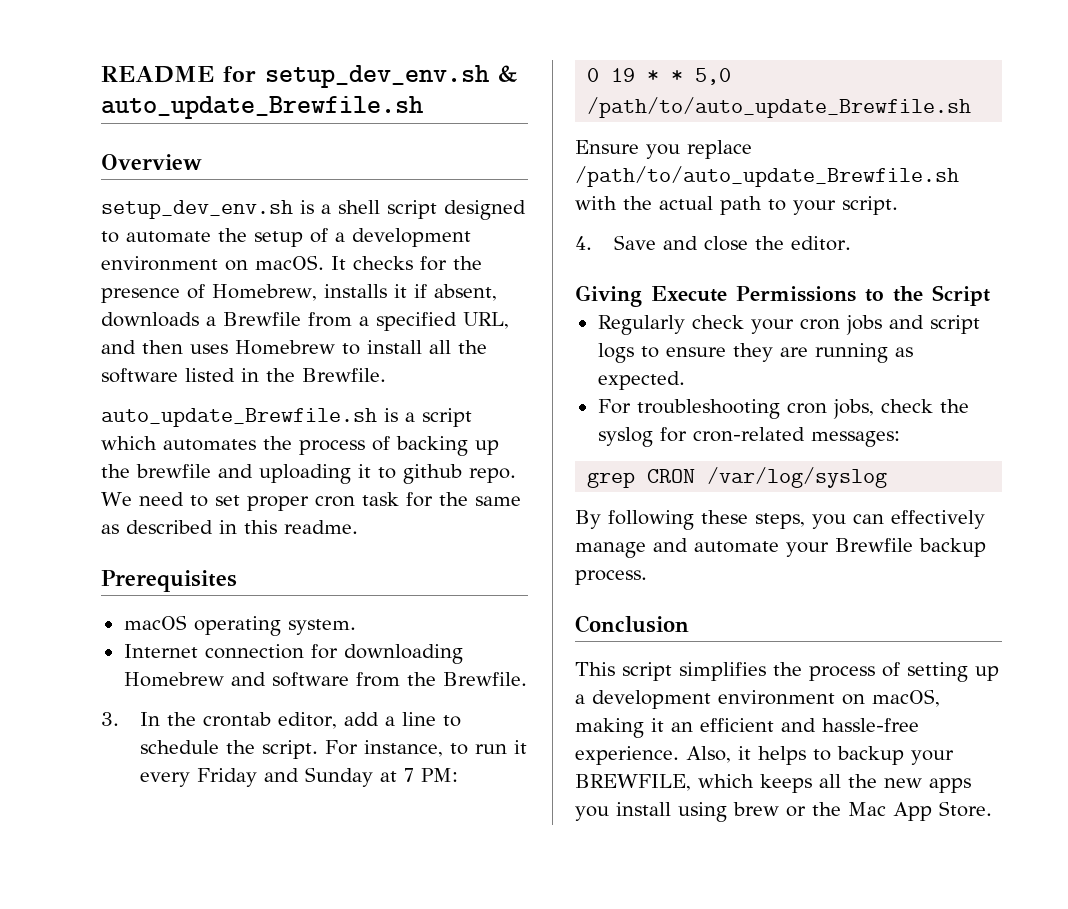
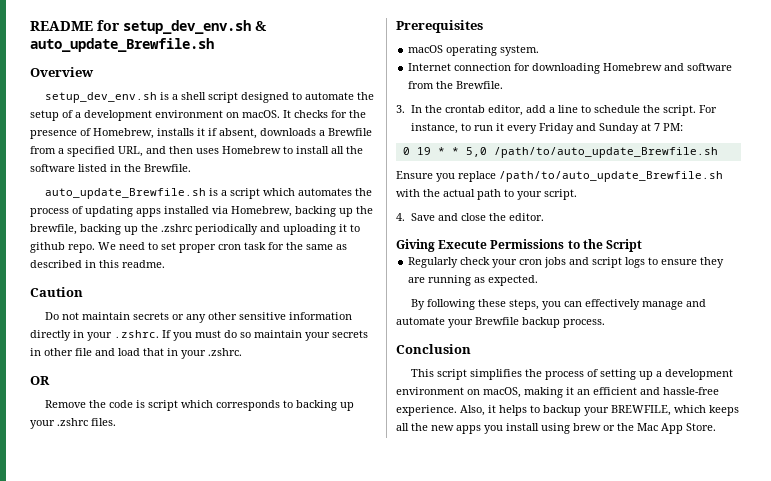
- auto_update_Brewfile.sh is a script which automates the process of backing up the brewfile and uploading it to github repo.
+ auto_update_Brewfile.sh is a script which automates the process of updating apps installed via Homebrew, backing up the brewfile, backing up the .zshrc periodically and uploading it to github repo.
+ Caution
+ Do not maintain secrets or any other sensitive information directly in your .zshrc. If you must do so maintain your secrets in other file and load that in your .zshrc.
+ OR
+ Remove the code is script which corresponds to backing up your .zshrc files.
- For troubleshooting cron jobs, check the syslog for cron-related messages:
- grep CRON /var/log/syslog

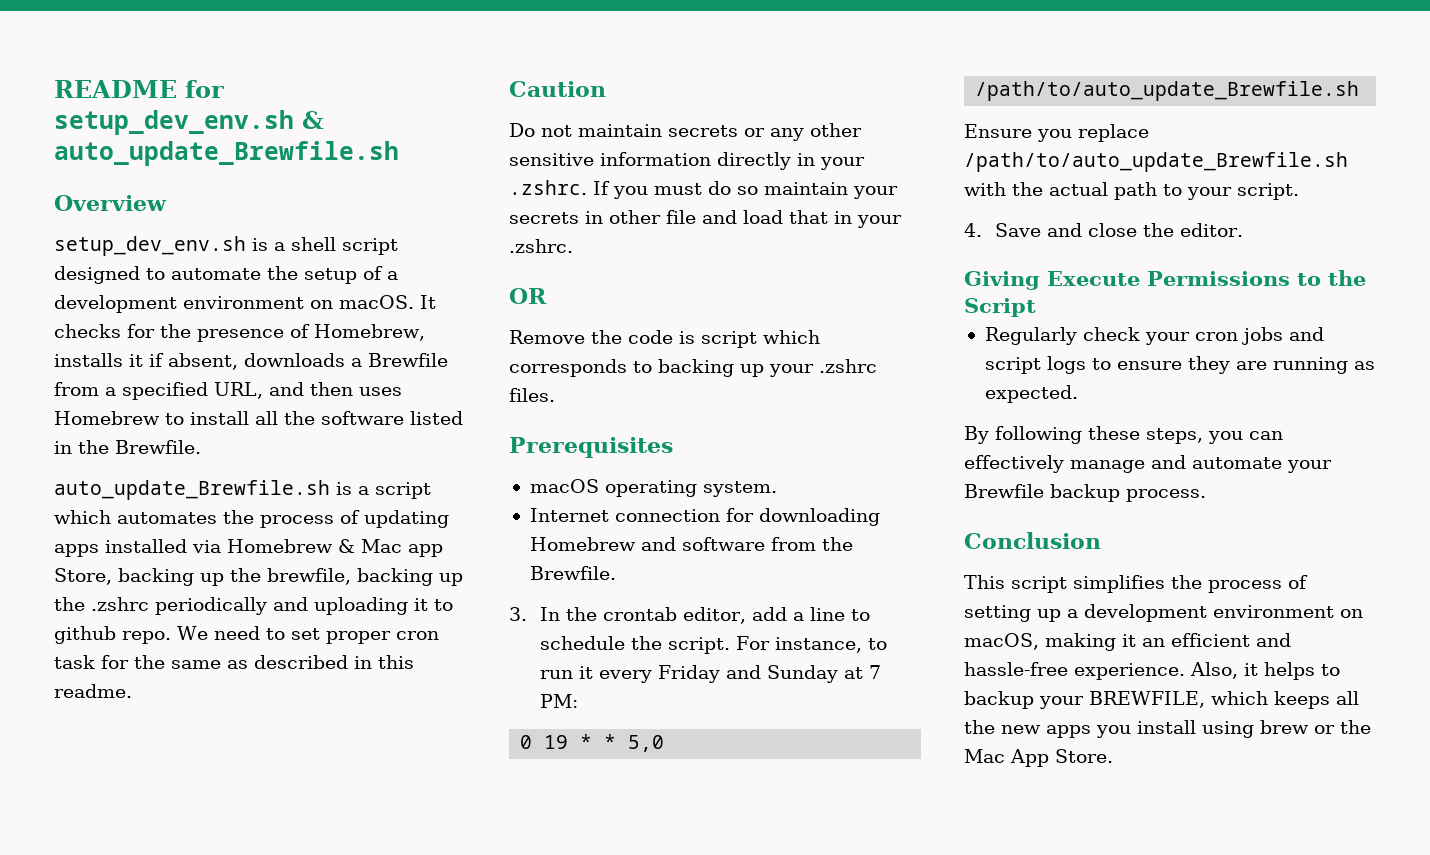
- auto_update_Brewfile.sh is a script which automates the process of updating apps installed via Homebrew, backing up the brewfile, backing up the .zshrc periodically and uploading it to github repo.
+ auto_update_Brewfile.sh is a script which automates the process of updating apps installed via Homebrew & Mac app Store, backing up the brewfile, backing up the .zshrc periodically and uploading it to github repo.

